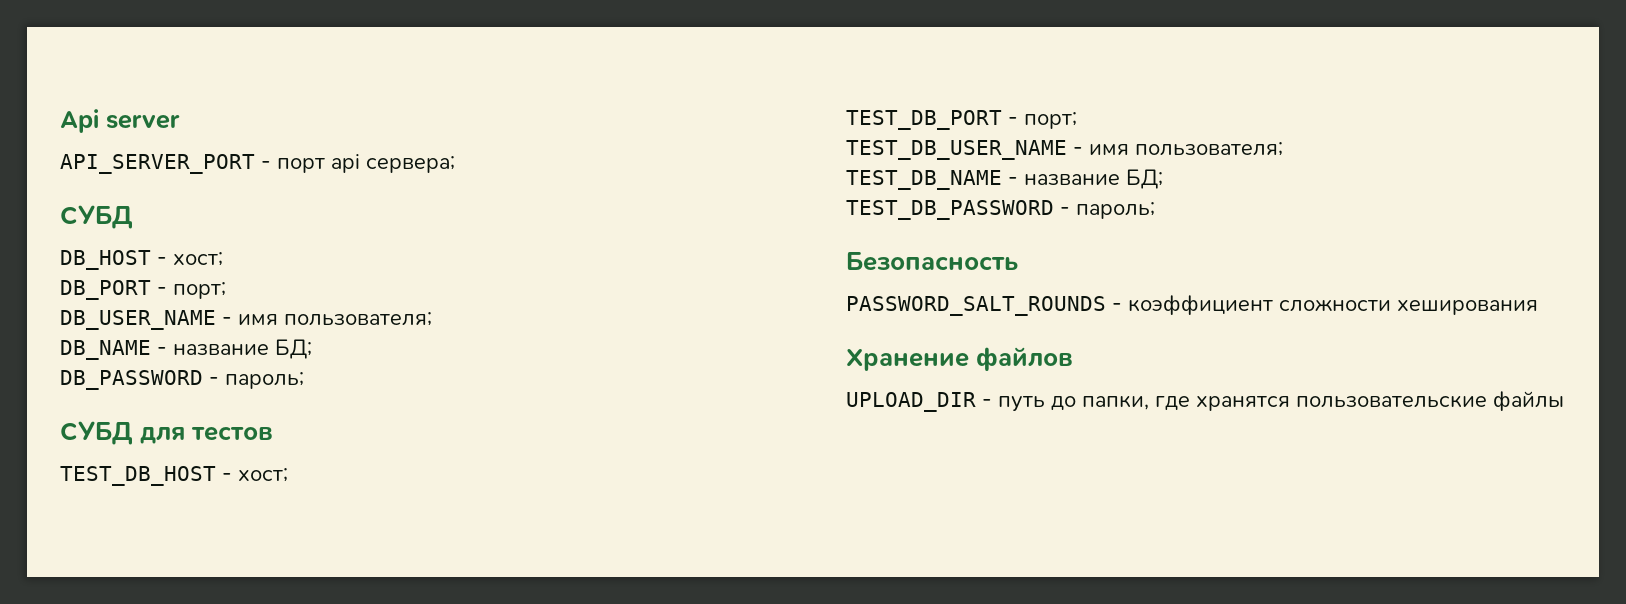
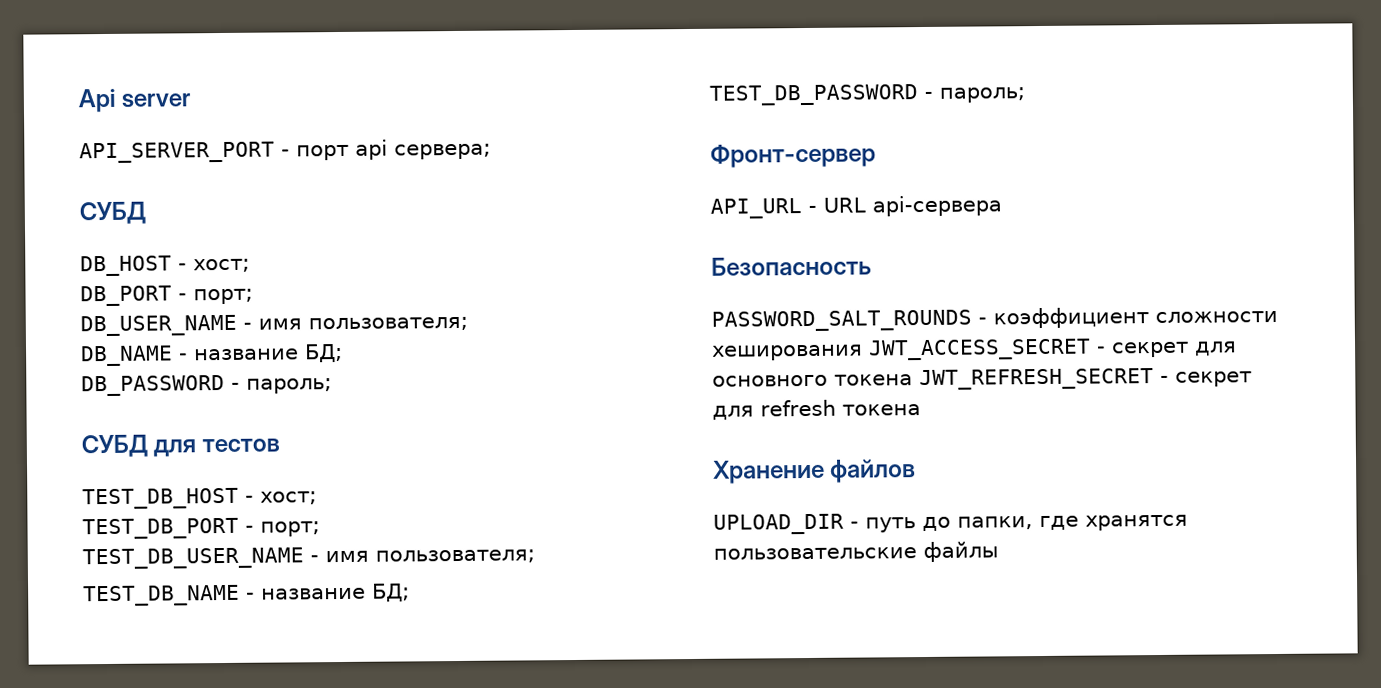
+ Фронт-сервер
+ API_URL - URL api-сервера
- PASSWORD_SALT_ROUNDS - коэффициент сложности хеширования
+ PASSWORD_SALT_ROUNDS - коэффициент сложности хеширования JWT_ACCESS_SECRET - секрет для основного токена JWT_REFRESH_SECRET - секрет для refresh токена

